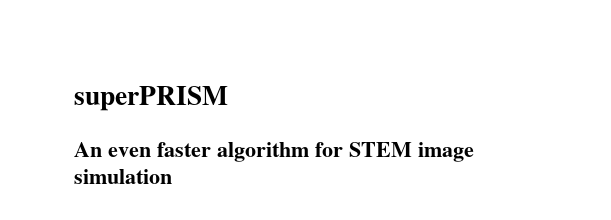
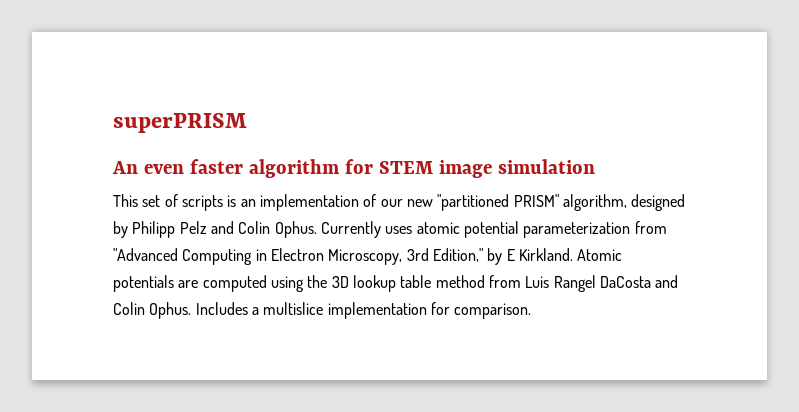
+ This set of scripts is an implementation of our new "partitioned PRISM" algorithm, designed by Philipp Pelz and Colin Ophus. Currently uses atomic potential parameterization from "Advanced Computing in Electron Microscopy, 3rd Edition," by E Kirkland. Atomic potentials are computed using the 3D lookup table method from Luis Rangel DaCosta and Colin Ophus. Includes a multislice implementation for comparison.

